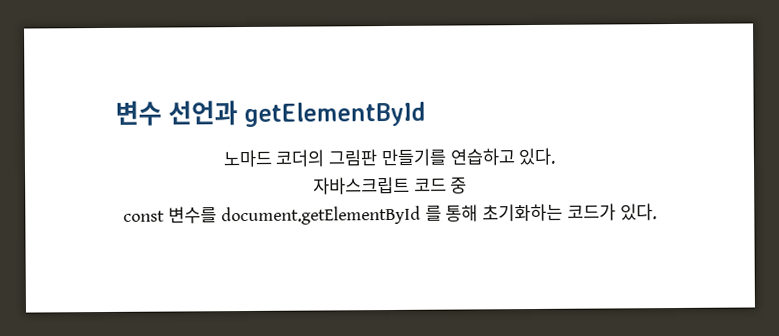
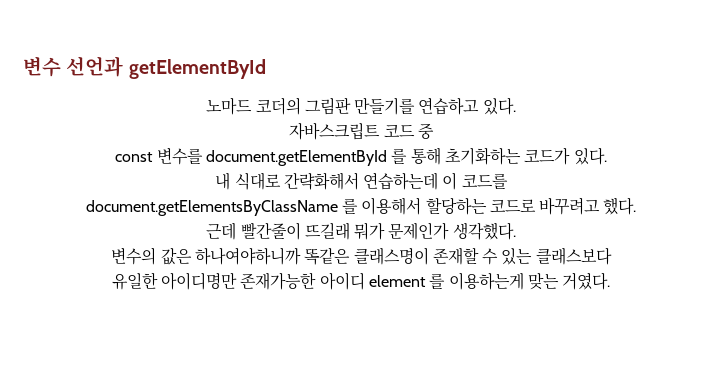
+ 내 식대로 간략화해서 연습하는데 이 코드를
+ document.getElementsByClassName 를 이용해서 할당하는 코드로 바꾸려고 했다.
+ 근데 빨간줄이 뜨길래 뭐가 문제인가 생각했다.
+ 변수의 값은 하나여야하니까 똑같은 클래스명이 존재할 수 있는 클래스보다
+ 유일한 아이디명만 존재가능한 아이디 element 를 이용하는게 맞는 거였다.

